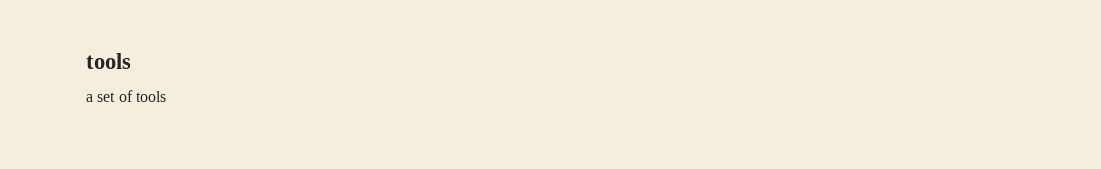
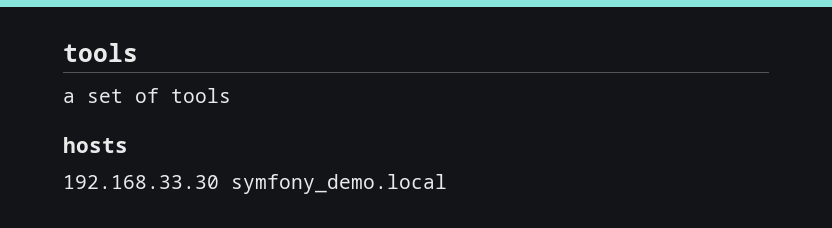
+ hosts
+ 192.168.33.30 symfony_demo.local

